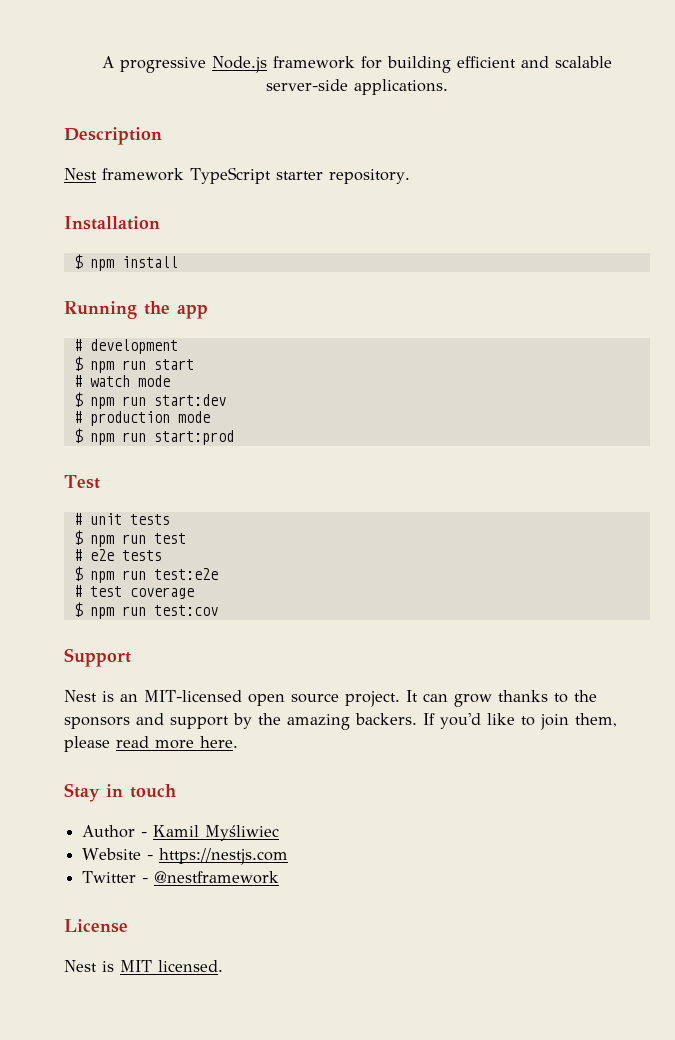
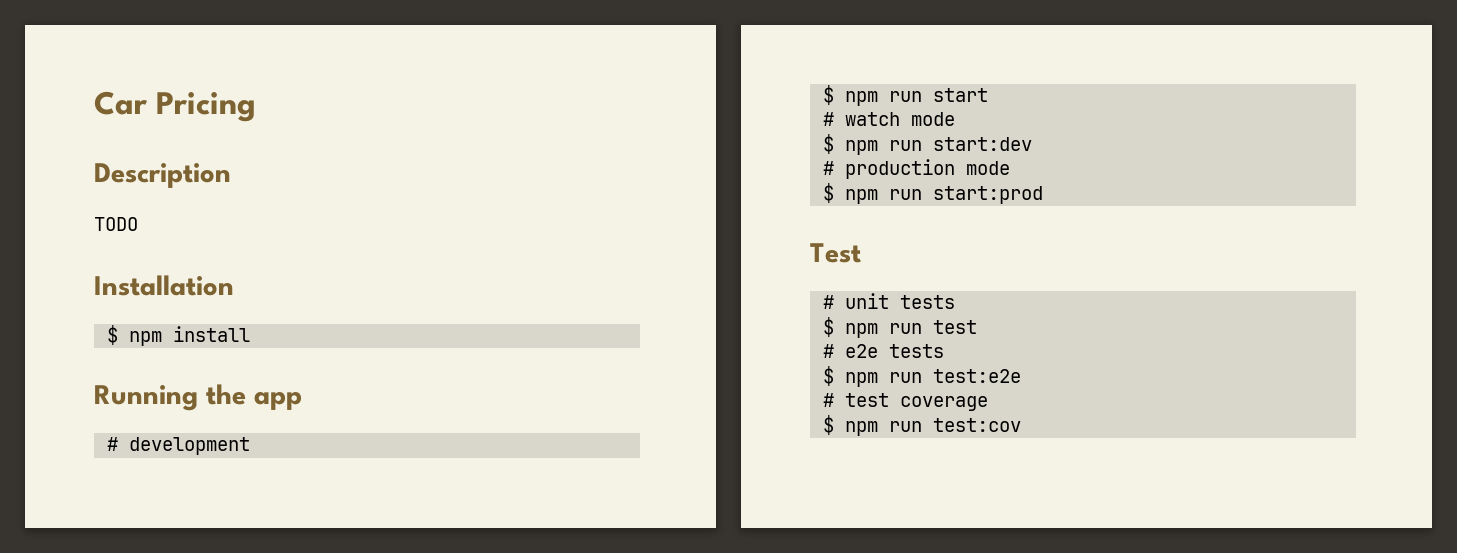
- A progressive Node.js framework for building efficient and scalable server-side applications.
+ Car Pricing
  Description
- Nest framework TypeScript starter repository.
+ TODO
- Support
- Nest is an MIT-licensed open source project. It can grow thanks to the sponsors and support by the amazing backers. If you'd like to join them, please read more here.
- Stay in touch
- Author - Kamil Myśliwiec
- Website - https://nestjs.com
- Twitter - @nestframework
- License
- Nest is MIT licensed.

